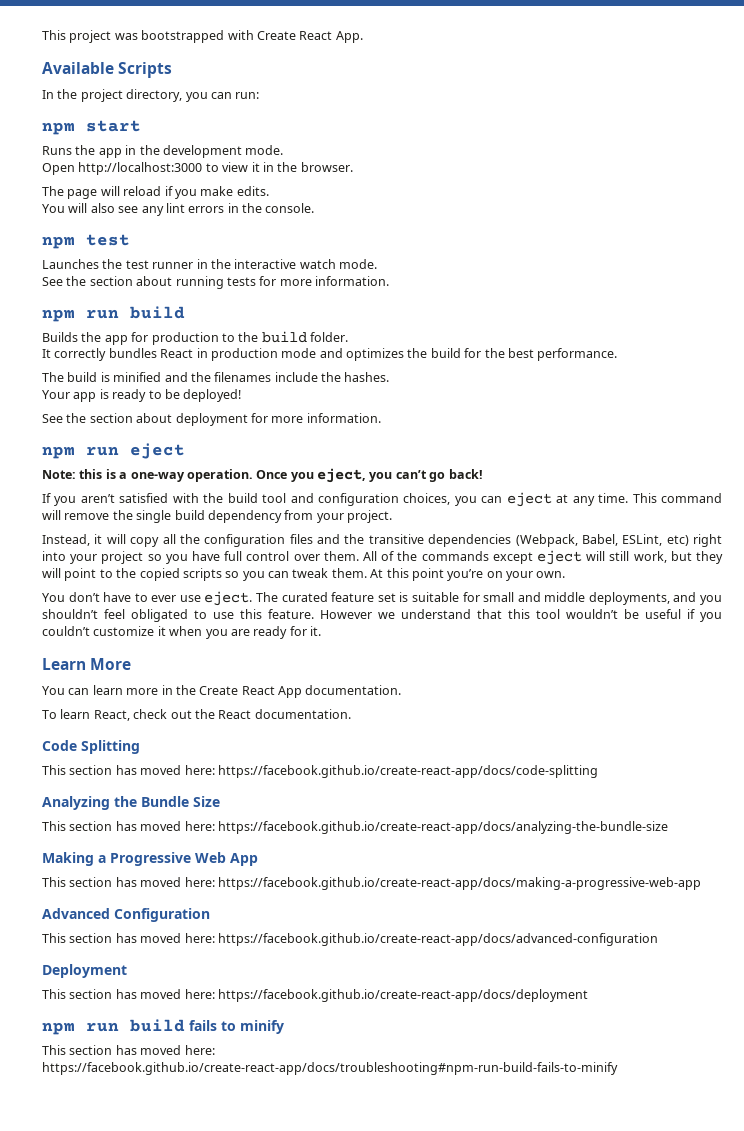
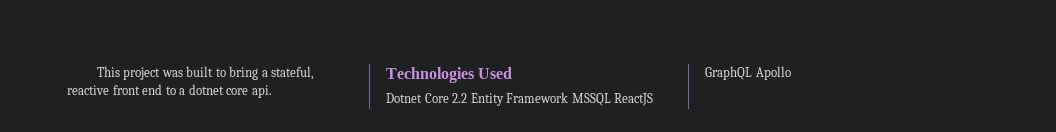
- This project was bootstrapped with Create React App.
- Available Scripts
- In the project directory, you can run:
- npm start
- Runs the app in the development mode.
- Open http://localhost:3000 to view it in the browser.
- The page will reload if you make edits.
- You will also see any lint errors in the console.
- npm test
- Launches the test runner in the interactive watch mode.
- See the section about running tests for more information.
- npm run build
- Builds the app for production to the build folder.
- It correctly bundles React in production mode and optimizes the build for the best performance.
- The build is minified and the filenames include the hashes.
- Your app is ready to be deployed!
- See the section about deployment for more information.
- npm run eject
- Note: this is a one-way operation. Once you eject, you can’t go back!
- If you aren’t satisfied with the build tool and configuration choices, you can eject at any time. This command will remove the single build dependency from your project.
- Instead, it will copy all the configuration files and the transitive dependencies (Webpack, Babel, ESLint, etc) right into your project so you have full control over them. All of the commands except eject will still work, but they will point to the copied scripts so you can tweak them. At this point you’re on your own.
- You don’t have to ever use eject. The curated feature set is suitable for small and middle deployments, and you shouldn’t feel obligated to use this feature. However we understand that this tool wouldn’t be useful if you couldn’t customize it when you are ready for it.
- Learn More
- You can learn more in the Create React App documentation.
- To learn React, check out the React documentation.
- Code Splitting
- This section has moved here: https://facebook.github.io/create-react-app/docs/code-splitting
- Analyzing the Bundle Size
- This section has moved here: https://facebook.github.io/create-react-app/docs/analyzing-the-bundle-size
- Making a Progressive Web App
- This section has moved here: https://facebook.github.io/create-react-app/docs/making-a-progressive-web-app
- Advanced Configuration
- This section has moved here: https://facebook.github.io/create-react-app/docs/advanced-configuration
- Deployment
- This section has moved here: https://facebook.github.io/create-react-app/docs/deployment
- npm run build fails to minify
- This section has moved here: https://facebook.github.io/create-react-app/docs/troubleshooting#npm-run-build-fails-to-minify
+ This project was built to bring a stateful, reactive front end to a dotnet core api.
+ Technologies Used
+ Dotnet Core 2.2 Entity Framework MSSQL ReactJS GraphQL Apollo

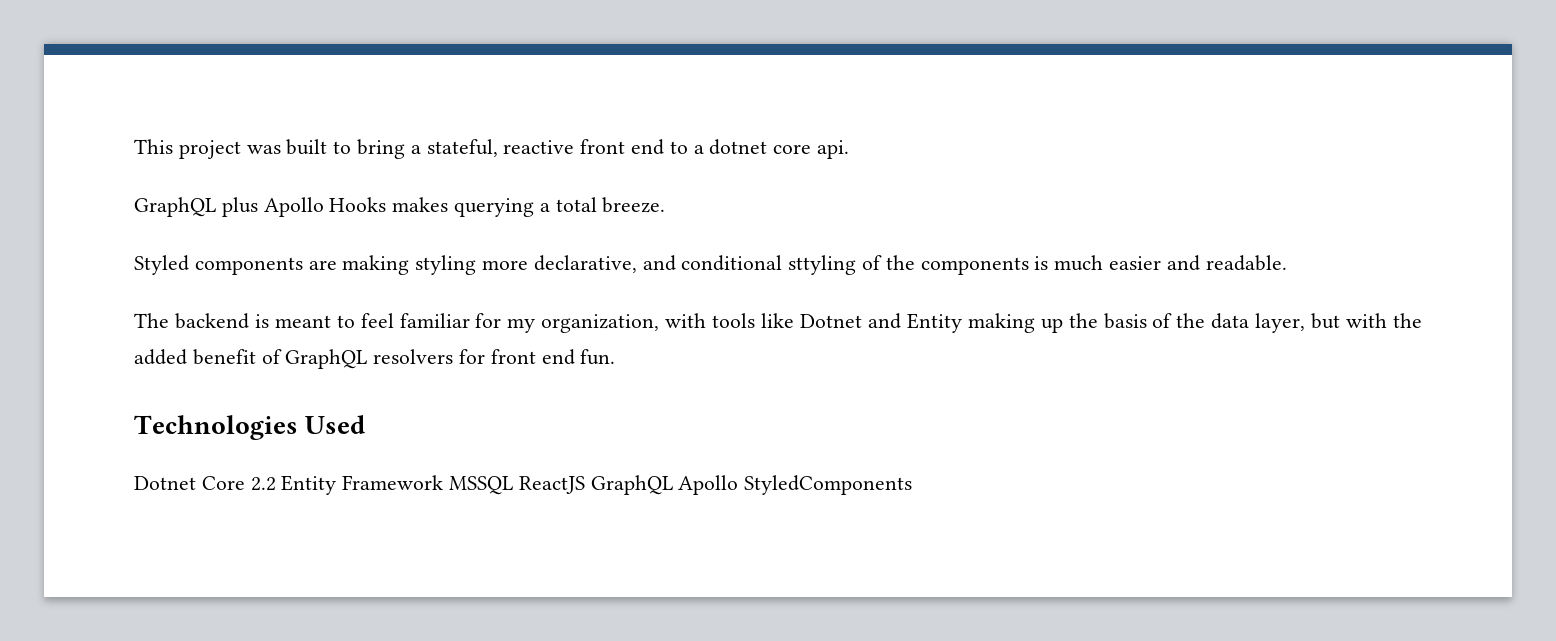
+ GraphQL plus Apollo Hooks makes querying a total breeze.
+ Styled components are making styling more declarative, and conditional sttyling of the components is much easier and readable.
+ The backend is meant to feel familiar for my organization, with tools like Dotnet and Entity making up the basis of the data layer, but with the added benefit of GraphQL resolvers for front end fun.
- Dotnet Core 2.2 Entity Framework MSSQL ReactJS GraphQL Apollo
+ Dotnet Core 2.2 Entity Framework MSSQL ReactJS GraphQL Apollo StyledComponents

